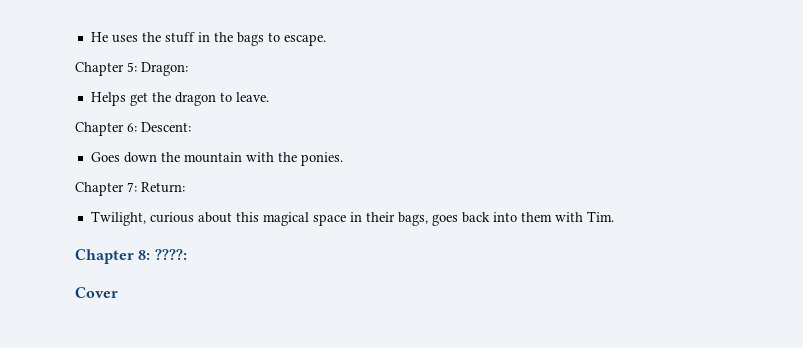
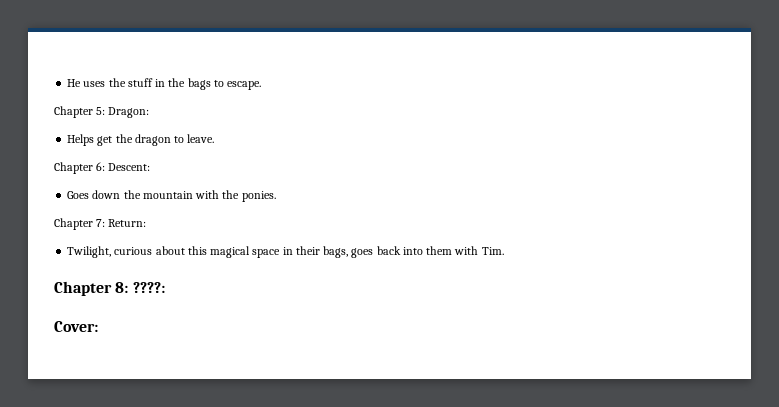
- Cover
+ Cover:

